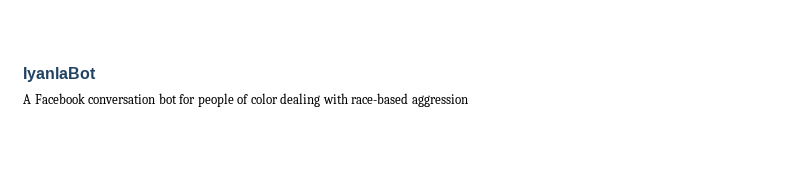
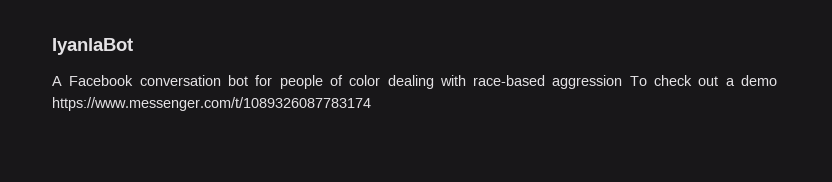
- A Facebook conversation bot for people of color dealing with race-based aggression
+ A Facebook conversation bot for people of color dealing with race-based aggression To check out a demo https://www.messenger.com/t/1089326087783174

